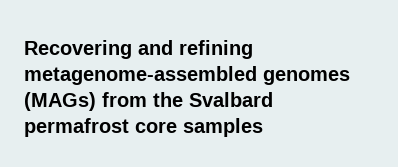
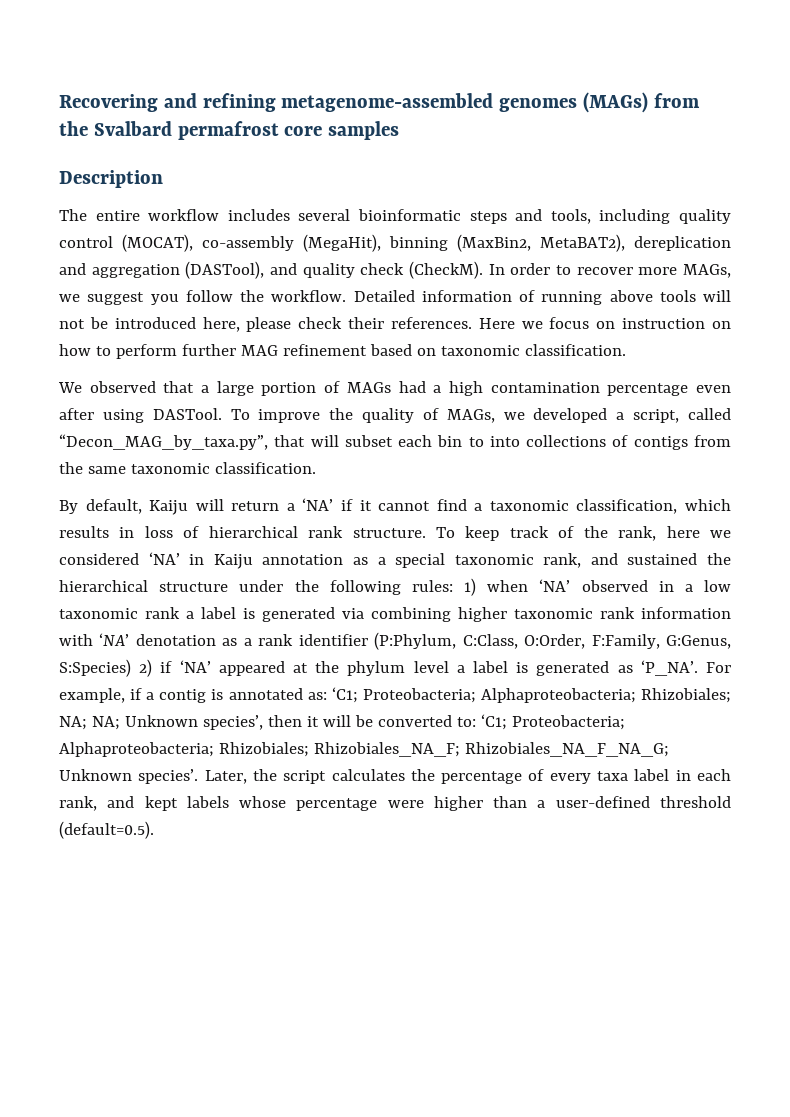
+ Description
+ The entire workflow includes several bioinformatic steps and tools, including quality control (MOCAT), co-assembly (MegaHit), binning (MaxBin2, MetaBAT2), dereplication and aggregation (DASTool), and quality check (CheckM). In order to recover more MAGs, we suggest you follow the workflow. Detailed information of running above tools will not be introduced here, please check their references. Here we focus on instruction on how to perform further MAG refinement based on taxonomic classification.
+ We observed that a large portion of MAGs had a high contamination percentage even after using DASTool. To improve the quality of MAGs, we developed a script, called “Decon_MAG_by_taxa.py”, that will subset each bin to into collections of contigs from the same taxonomic classification.
+ By default, Kaiju will return a ‘NA’ if it cannot find a taxonomic classification, which results in loss of hierarchical rank structure. To keep track of the rank, here we considered ‘NA’ in Kaiju annotation as a special taxonomic rank, and sustained the hierarchical structure under the following rules: 1) when ‘NA’ observed in a low taxonomic rank a label is generated via combining higher taxonomic rank information with ‘NA’ denotation as a rank identifier (P:Phylum, C:Class, O:Order, F:Family, G:Genus, S:Species) 2) if ‘NA’ appeared at the phylum level a label is generated as ‘P_NA’. For example, if a contig is annotated as: ‘C1; Proteobacteria; Alphaproteobacteria; Rhizobiales; NA; NA; Unknown species’, then it will be converted to: ‘C1; Proteobacteria; Alphaproteobacteria; Rhizobiales; Rhizobiales_NA_F; Rhizobiales_NA_F_NA_G; Unknown species’. Later, the script calculates the percentage of every taxa label in each rank, and kept labels whose percentage were higher than a user-defined threshold (default=0.5).

